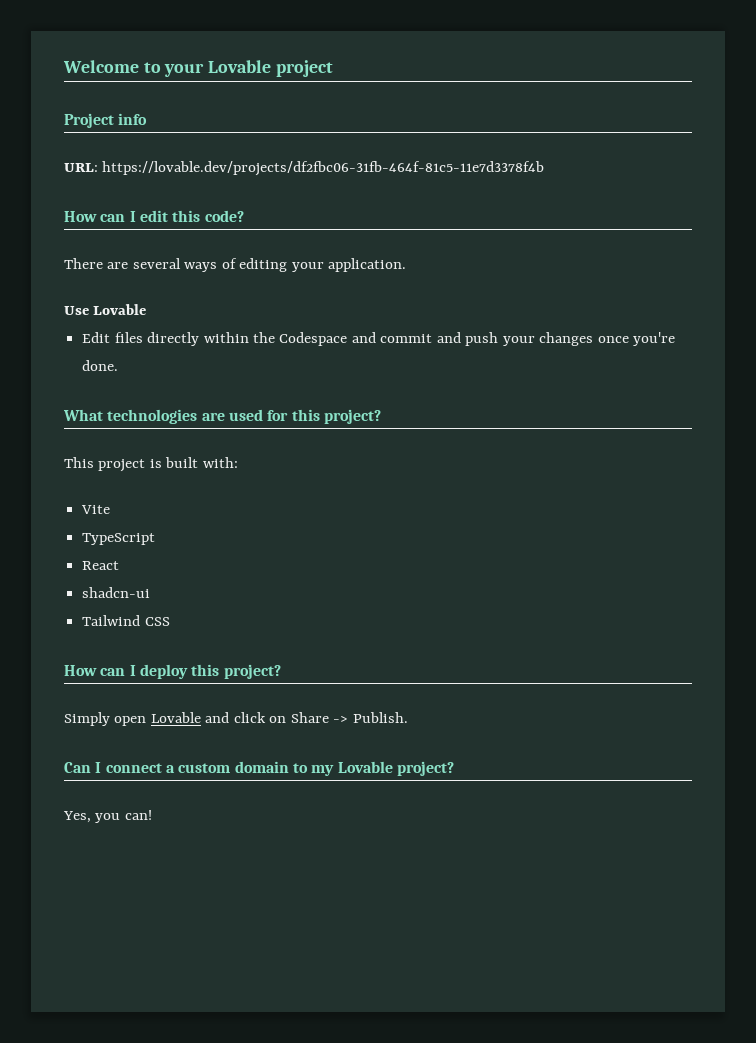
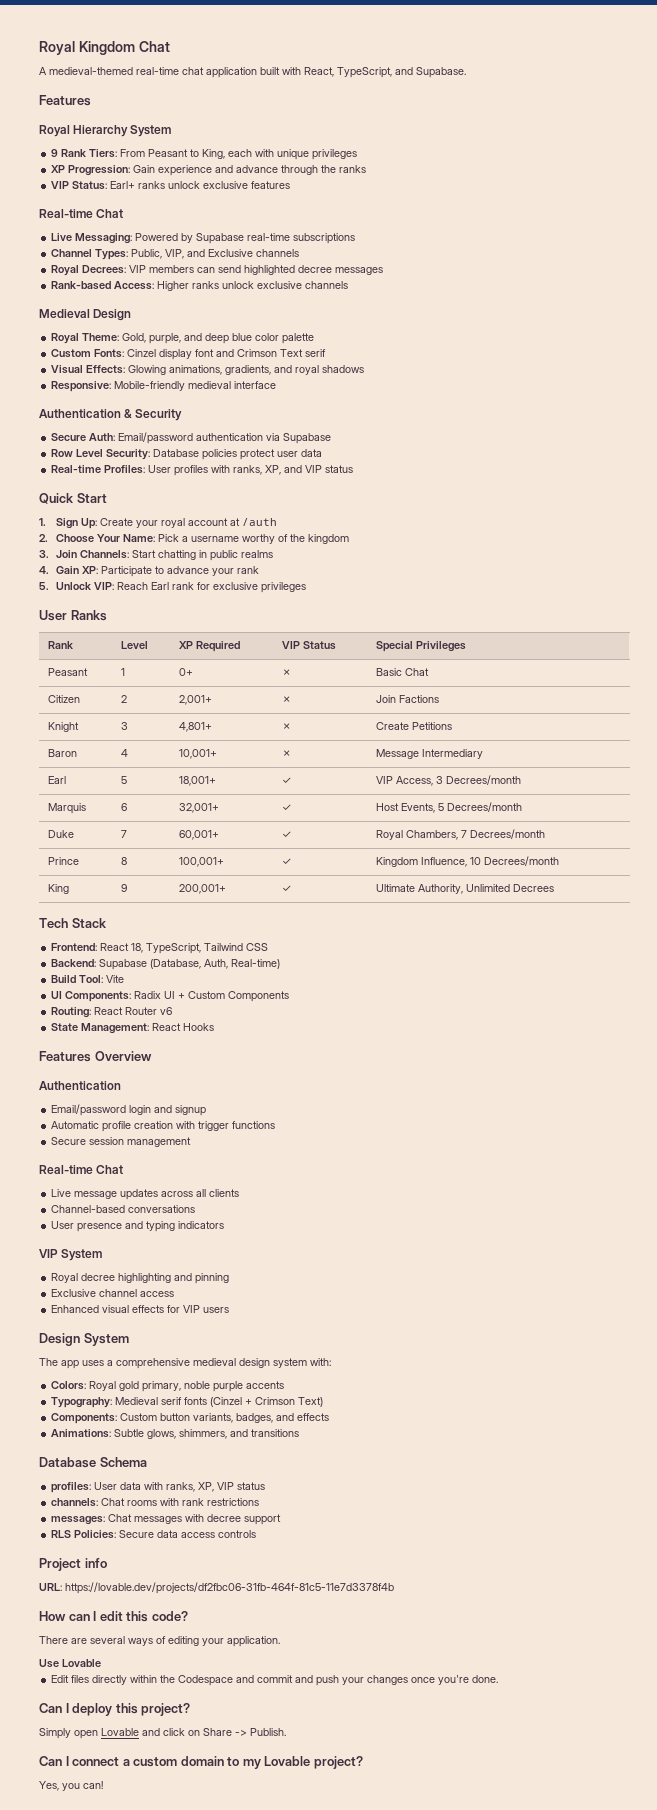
- Welcome to your Lovable project
+ Royal Kingdom Chat
+ A medieval-themed real-time chat application built with React, TypeScript, and Supabase.
+ Features
+ Royal Hierarchy System
+ 9 Rank Tiers: From Peasant to King, each with unique privileges
+ XP Progression: Gain experience and advance through the ranks
+ VIP Status: Earl+ ranks unlock exclusive features
+ Real-time Chat
+ Live Messaging: Powered by Supabase real-time subscriptions
+ Channel Types: Public, VIP, and Exclusive channels
+ Royal Decrees: VIP members can send highlighted decree messages
+ Rank-based Access: Higher ranks unlock exclusive channels
+ Medieval Design
+ Royal Theme: Gold, purple, and deep blue color palette
+ Custom Fonts: Cinzel display font and Crimson Text serif
+ Visual Effects: Glowing animations, gradients, and royal shadows
+ Responsive: Mobile-friendly medieval interface
+ Authentication & Security
+ Secure Auth: Email/password authentication via Supabase
+ Row Level Security: Database policies protect user data
+ Real-time Profiles: User profiles with ranks, XP, and VIP status
+ Quick Start
+ 1. Sign Up: Create your royal account at /auth
+ 2. Choose Your Name: Pick a username worthy of the kingdom
+ 3. Join Channels: Start chatting in public realms
+ 4. Gain XP: Participate to advance your rank
+ 5. Unlock VIP: Reach Earl rank for exclusive privileges
+ User Ranks
+ Rank | Level | XP Required | VIP Status | Special Privileges
+ Peasant | 1 | 0+ | ✗ | Basic Chat
+ Citizen | 2 | 2,001+ | ✗ | Join Factions
+ Knight | 3 | 4,801+ | ✗ | Create Petitions
+ Baron | 4 | 10,001+ | ✗ | Message Intermediary
+ Earl | 5 | 18,001+ | ✓ | VIP Access, 3 Decrees/month
+ Marquis | 6 | 32,001+ | ✓ | Host Events, 5 Decrees/month
+ Duke | 7 | 60,001+ | ✓ | Royal Chambers, 7 Decrees/month
+ Prince | 8 | 100,001+ | ✓ | Kingdom Influence, 10 Decrees/month
+ King | 9 | 200,001+ | ✓ | Ultimate Authority, Unlimited Decrees
+ Tech Stack
+ Frontend: React 18, TypeScript, Tailwind CSS
+ Backend: Supabase (Database, Auth, Real-time)
+ Build Tool: Vite
+ UI Components: Radix UI + Custom Components
+ Routing: React Router v6
+ State Management: React Hooks
+ Features Overview
+ Authentication
+ Email/password login and signup
+ Automatic profile creation with trigger functions
+ Secure session management
+ Real-time Chat
+ Live message updates across all clients
+ Channel-based conversations
+ User presence and typing indicators
+ VIP System
+ Royal decree highlighting and pinning
+ Exclusive channel access
+ Enhanced visual effects for VIP users
+ Design System
+ The app uses a comprehensive medieval design system with:
+ Colors: Royal gold primary, noble purple accents
+ Typography: Medieval serif fonts (Cinzel + Crimson Text)
+ Components: Custom button variants, badges, and effects
+ Animations: Subtle glows, shimmers, and transitions
+ Database Schema
+ profiles: User data with ranks, XP, VIP status
+ channels: Chat rooms with rank restrictions
+ messages: Chat messages with decree support
+ RLS Policies: Secure data access controls
- What technologies are used for this project?
- This project is built with:
- Vite
- TypeScript
- React
- shadcn-ui
- Tailwind CSS
- How can I deploy this project?
+ Can I deploy this project?

